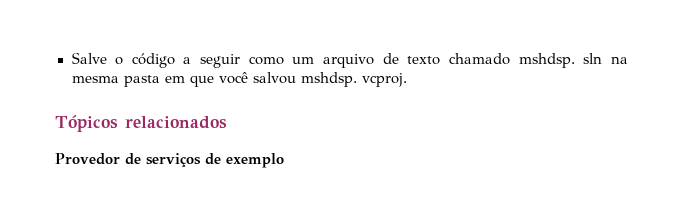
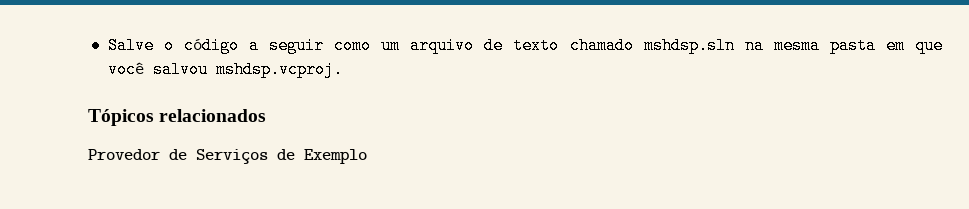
- Salve o código a seguir como um arquivo de texto chamado mshdsp. sln na mesma pasta em que você salvou mshdsp. vcproj.
+ Salve o código a seguir como um arquivo de texto chamado mshdsp.sln na mesma pasta em que você salvou mshdsp.vcproj.
- Provedor de serviços de exemplo
+ Provedor de Serviços de Exemplo

